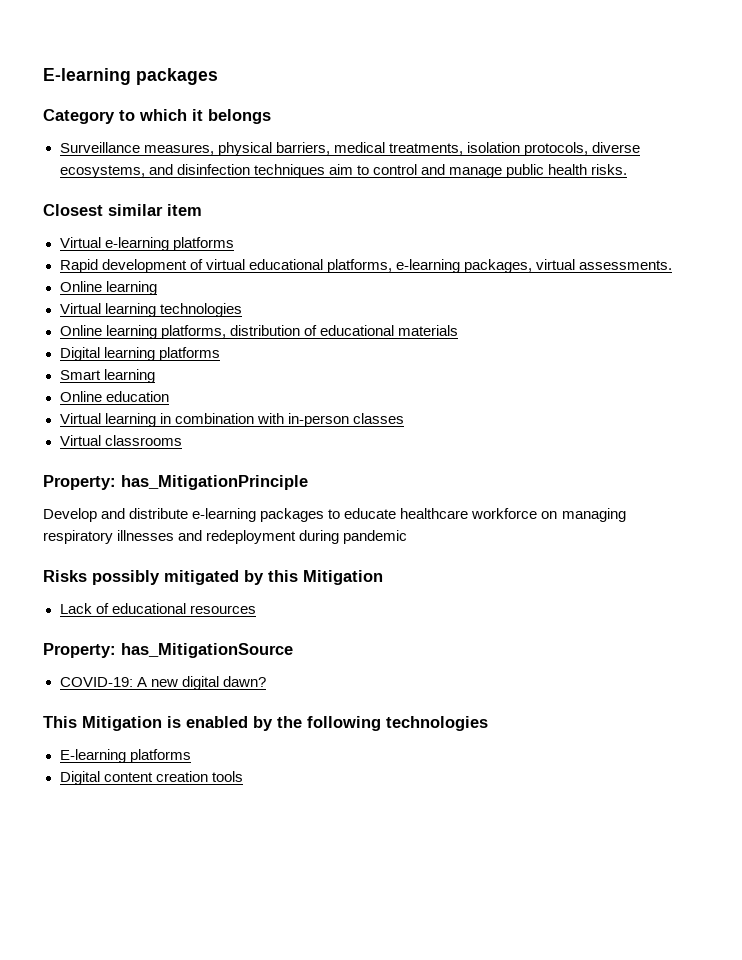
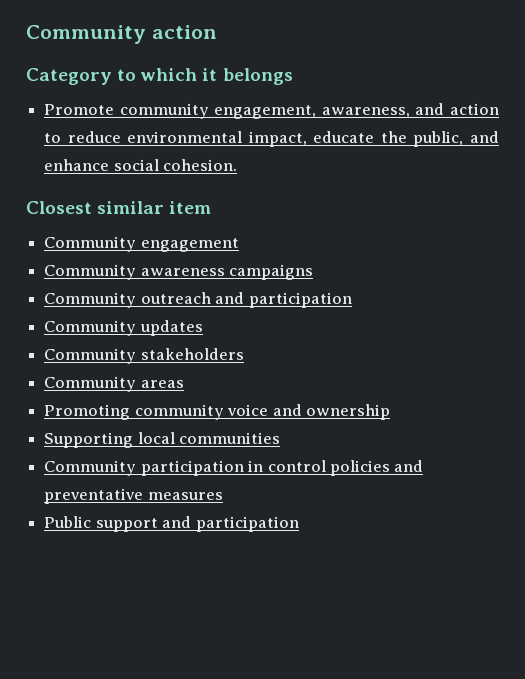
- E-learning packages
+ Community action
- Surveillance measures, physical barriers, medical treatments, isolation protocols, diverse ecosystems, and disinfection techniques aim to control and manage public health risks.
+ Promote community engagement, awareness, and action to reduce environmental impact, educate the public, and enhance social cohesion.
  Closest similar item
- Virtual e-learning platforms
- Rapid development of virtual educational platforms, e-learning packages, virtual assessments.
- Online learning
- Virtual learning technologies
- Online learning platforms, distribution of educational materials
- Digital learning platforms
- Smart learning
- Online education
- Virtual learning in combination with in-person classes
- Virtual classrooms
- Property: has_MitigationPrinciple
- Develop and distribute e-learning packages to educate healthcare workforce on managing respiratory illnesses and redeployment during pandemic
- Risks possibly mitigated by this Mitigation
- Lack of educational resources
- Property: has_MitigationSource
- COVID-19: A new digital dawn?
- This Mitigation is enabled by the following technologies
- E-learning platforms
- Digital content creation tools
+ Community engagement
+ Community awareness campaigns
+ Community outreach and participation
+ Community updates
+ Community stakeholders
+ Community areas
+ Promoting community voice and ownership
+ Supporting local communities
+ Community participation in control policies and preventative measures
+ Public support and participation

